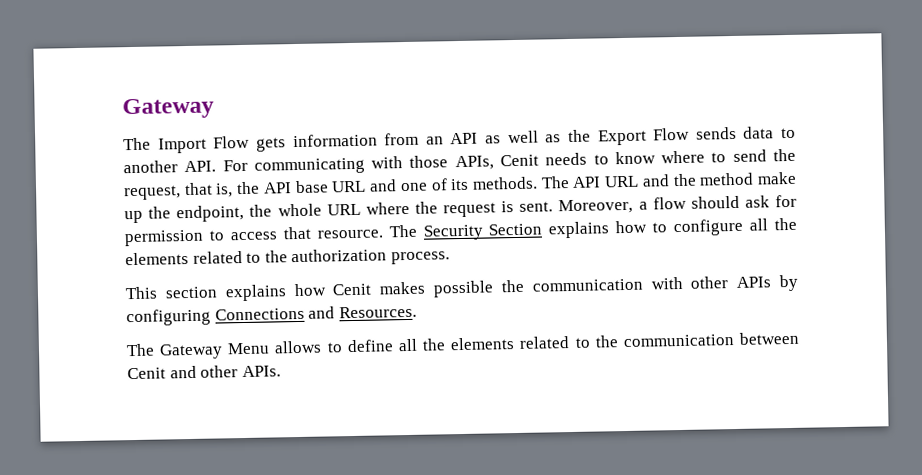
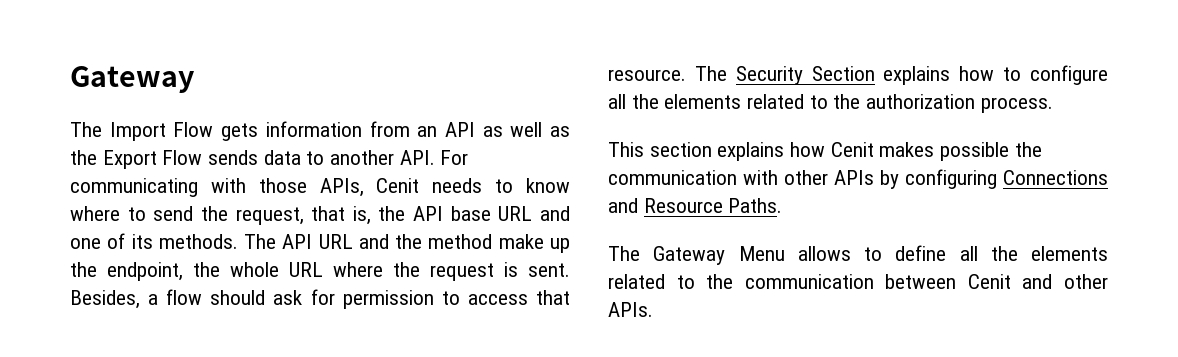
- Moreover, a flow should ask for permission to access that resource.
+ Besides, a flow should ask for permission to access that resource.
- This section explains how Cenit makes possible the communication with other APIs by configuring Connections and Resources.
+ This section explains how Cenit makes possible the communication with other APIs by configuring Connections and Resource Paths.

